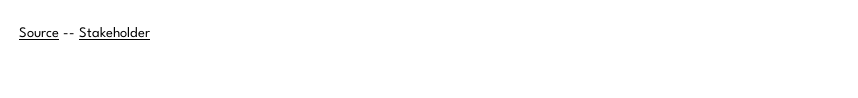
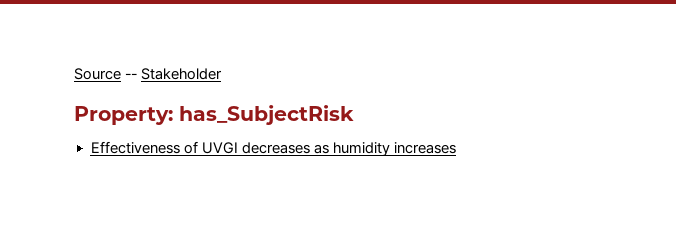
+ Property: has_SubjectRisk
+ Effectiveness of UVGI decreases as humidity increases

